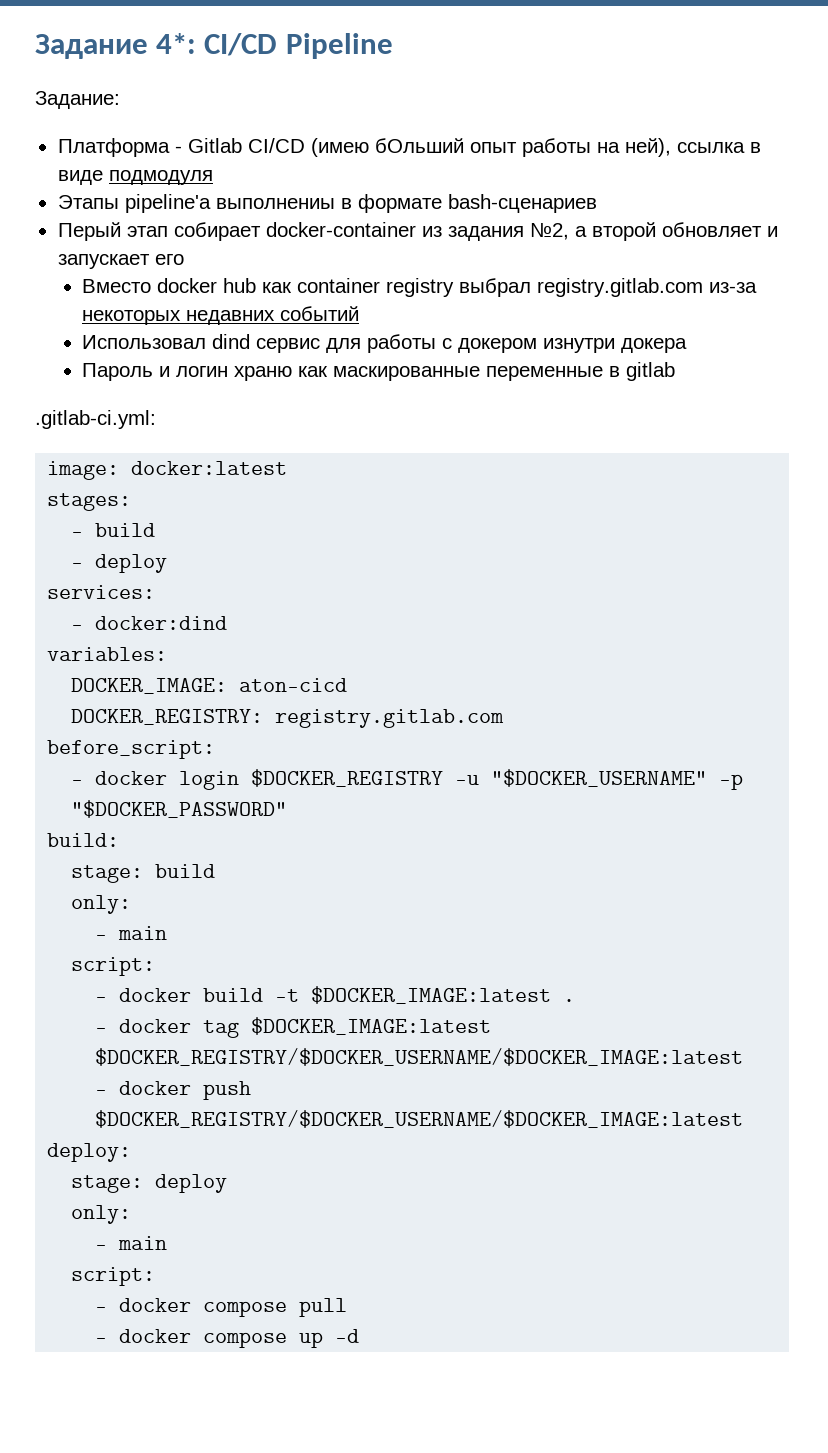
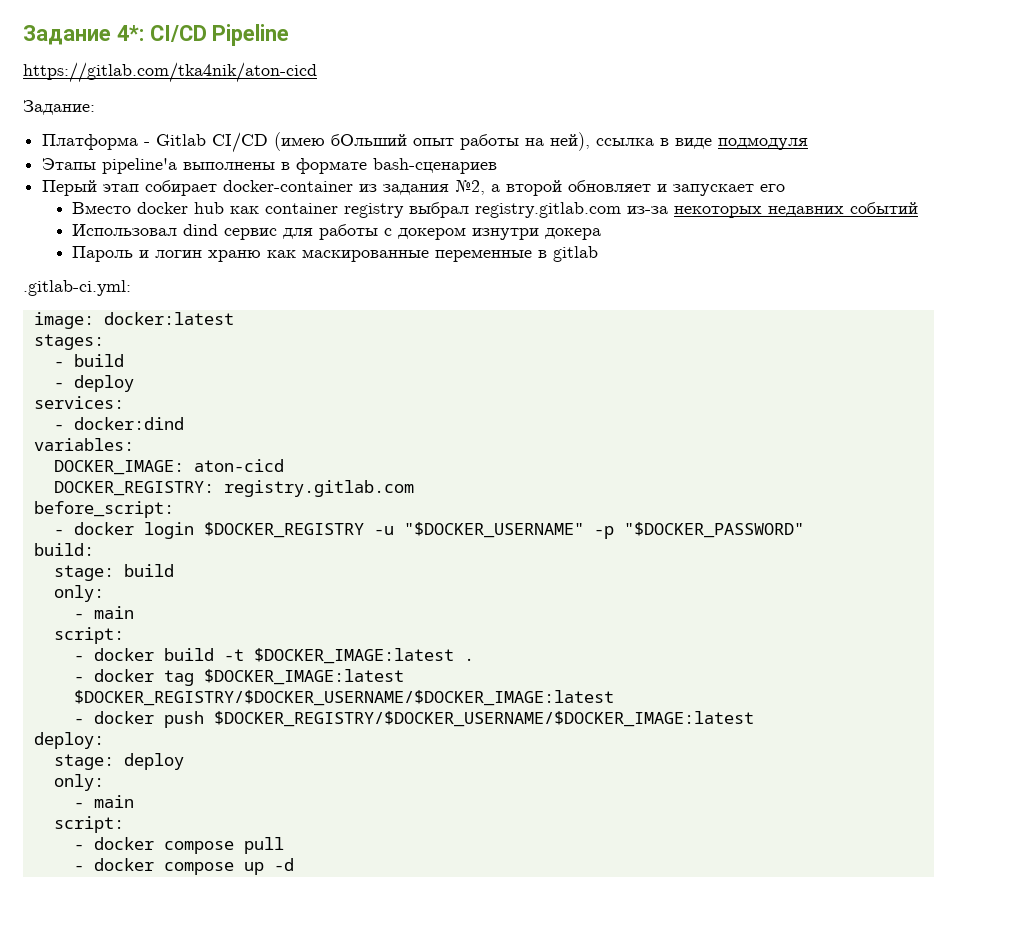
+ https://gitlab.com/tka4nik/aton-cicd
- Этапы pipeline'а выполнениы в формате bash-сценариев
+ Этапы pipeline'а выполнены в формате bash-сценариев

